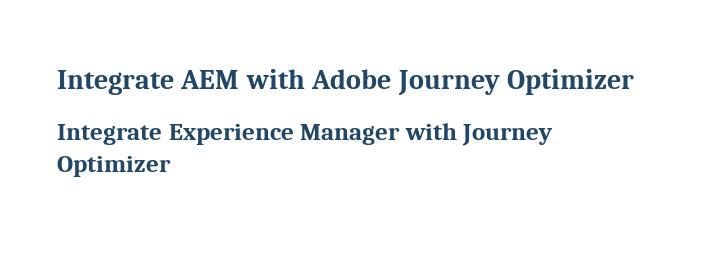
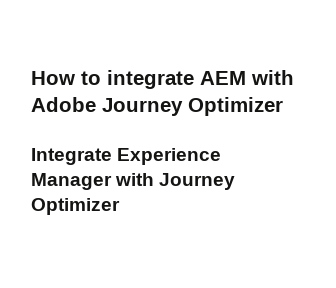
- Integrate AEM with Adobe Journey Optimizer
+ How to integrate AEM with Adobe Journey Optimizer

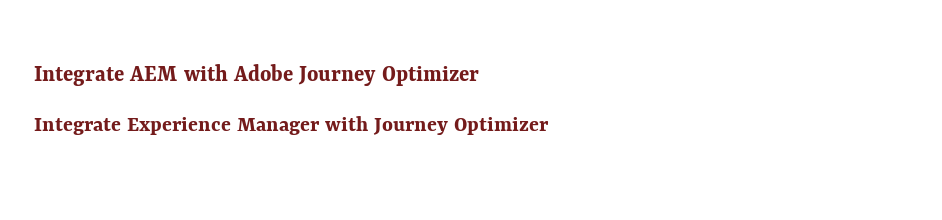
- How to integrate AEM with Adobe Journey Optimizer
+ Integrate AEM with Adobe Journey Optimizer

